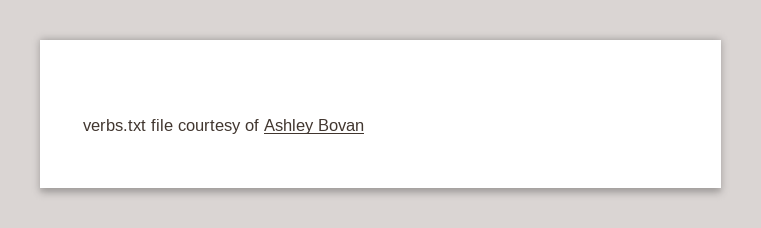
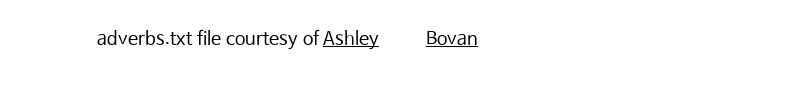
- verbs.txt file courtesy of Ashley Bovan
+ adverbs.txt file courtesy of Ashley Bovan

